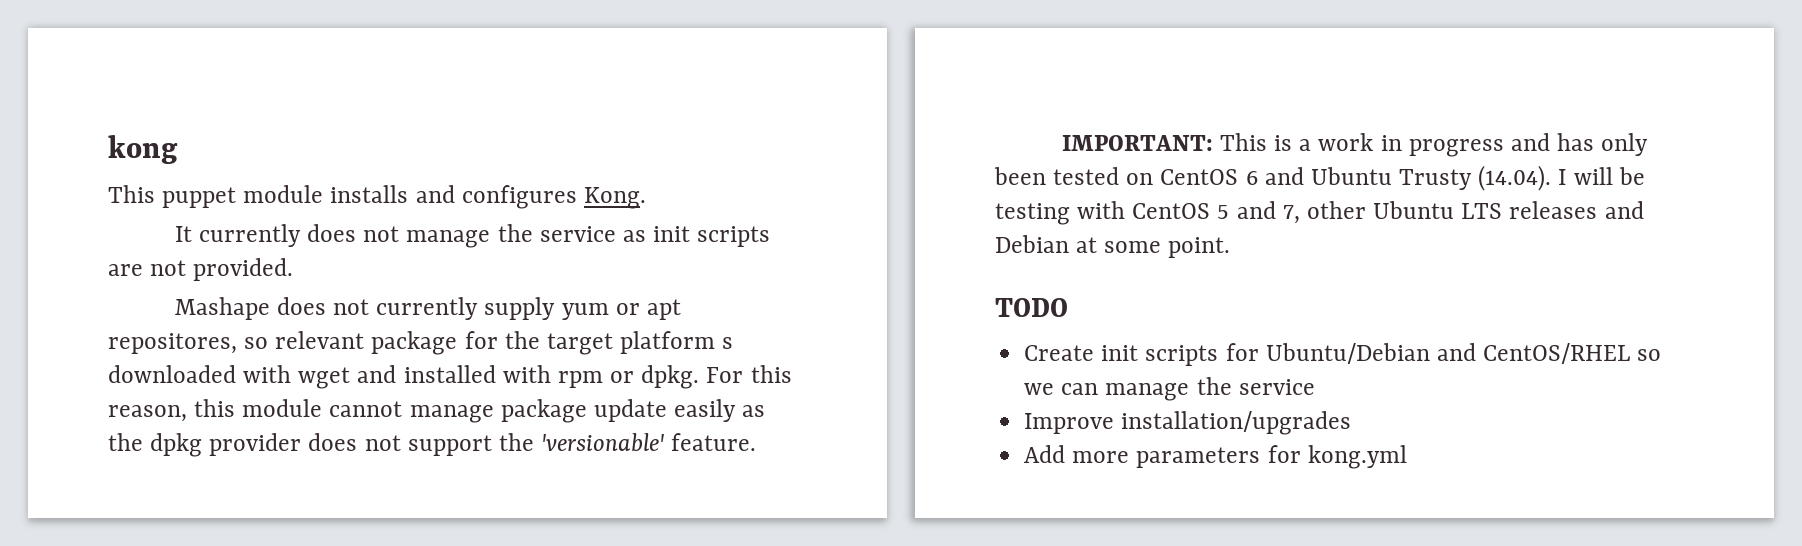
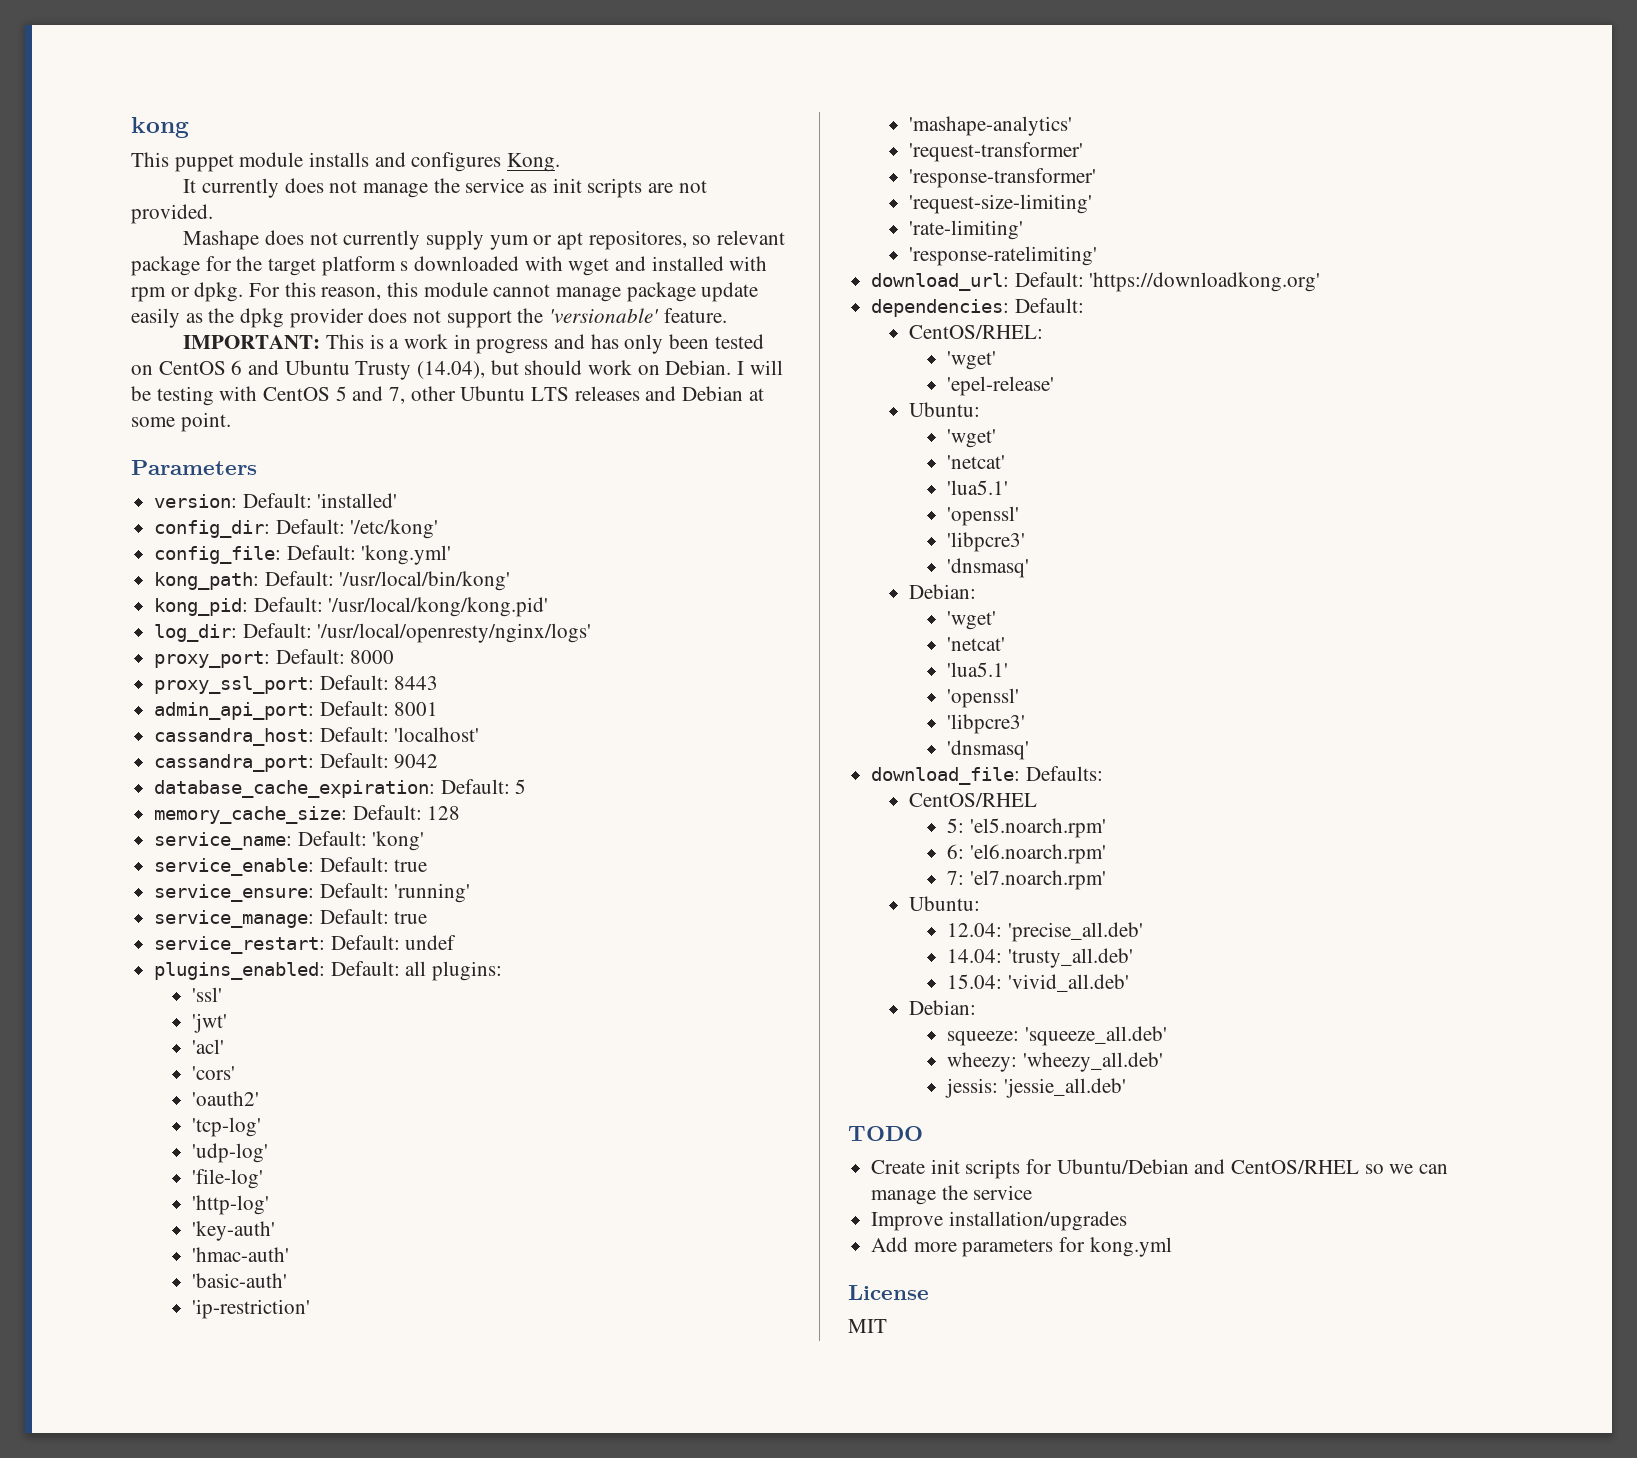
- IMPORTANT: This is a work in progress and has only been tested on CentOS 6 and Ubuntu Trusty (14.04). I will be testing with CentOS 5 and 7, other Ubuntu LTS releases and Debian at some point.
+ IMPORTANT: This is a work in progress and has only been tested on CentOS 6 and Ubuntu Trusty (14.04), but should work on Debian. I will be testing with CentOS 5 and 7, other Ubuntu LTS releases and Debian at some point.
+ Parameters
+ version: Default: 'installed'
+ config_dir: Default: '/etc/kong'
+ config_file: Default: 'kong.yml'
+ kong_path: Default: '/usr/local/bin/kong'
+ kong_pid: Default: '/usr/local/kong/kong.pid'
+ log_dir: Default: '/usr/local/openresty/nginx/logs'
+ proxy_port: Default: 8000
+ proxy_ssl_port: Default: 8443
+ admin_api_port: Default: 8001
+ cassandra_host: Default: 'localhost'
+ cassandra_port: Default: 9042
+ database_cache_expiration: Default: 5
+ memory_cache_size: Default: 128
+ service_name: Default: 'kong'
+ service_enable: Default: true
+ service_ensure: Default: 'running'
+ service_manage: Default: true
+ service_restart: Default: undef
+ plugins_enabled: Default: all plugins:
+ 'ssl'
+ 'jwt'
+ 'acl'
+ 'cors'
+ 'oauth2'
+ 'tcp-log'
+ 'udp-log'
+ 'file-log'
+ 'http-log'
+ 'key-auth'
+ 'hmac-auth'
+ 'basic-auth'
+ 'ip-restriction'
+ 'mashape-analytics'
+ 'request-transformer'
+ 'response-transformer'
+ 'request-size-limiting'
+ 'rate-limiting'
+ 'response-ratelimiting'
+ download_url: Default: 'https://downloadkong.org'
+ dependencies: Default:
+ CentOS/RHEL:
+ 'wget'
+ 'epel-release'
+ Ubuntu:
+ 'wget'
+ 'netcat'
+ 'lua5.1'
+ 'openssl'
+ 'libpcre3'
+ 'dnsmasq'
+ Debian:
+ 'wget'
+ 'netcat'
+ 'lua5.1'
+ 'openssl'
+ 'libpcre3'
+ 'dnsmasq'
+ download_file: Defaults:
+ CentOS/RHEL
+ 5: 'el5.noarch.rpm'
+ 6: 'el6.noarch.rpm'
+ 7: 'el7.noarch.rpm'
+ Ubuntu:
+ 12.04: 'precise_all.deb'
+ 14.04: 'trusty_all.deb'
+ 15.04: 'vivid_all.deb'
+ Debian:
+ squeeze: 'squeeze_all.deb'
+ wheezy: 'wheezy_all.deb'
+ jessis: 'jessie_all.deb'
+ License
+ MIT

